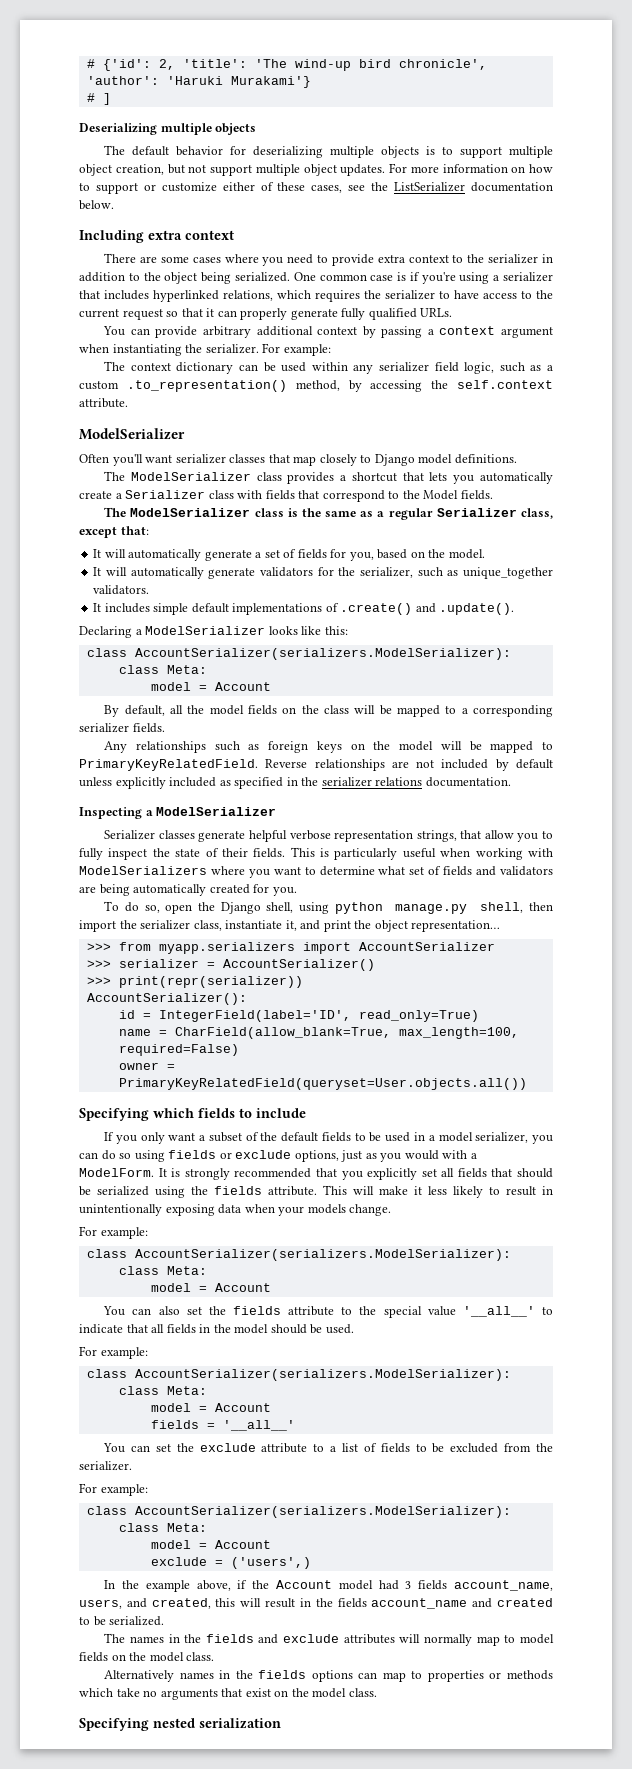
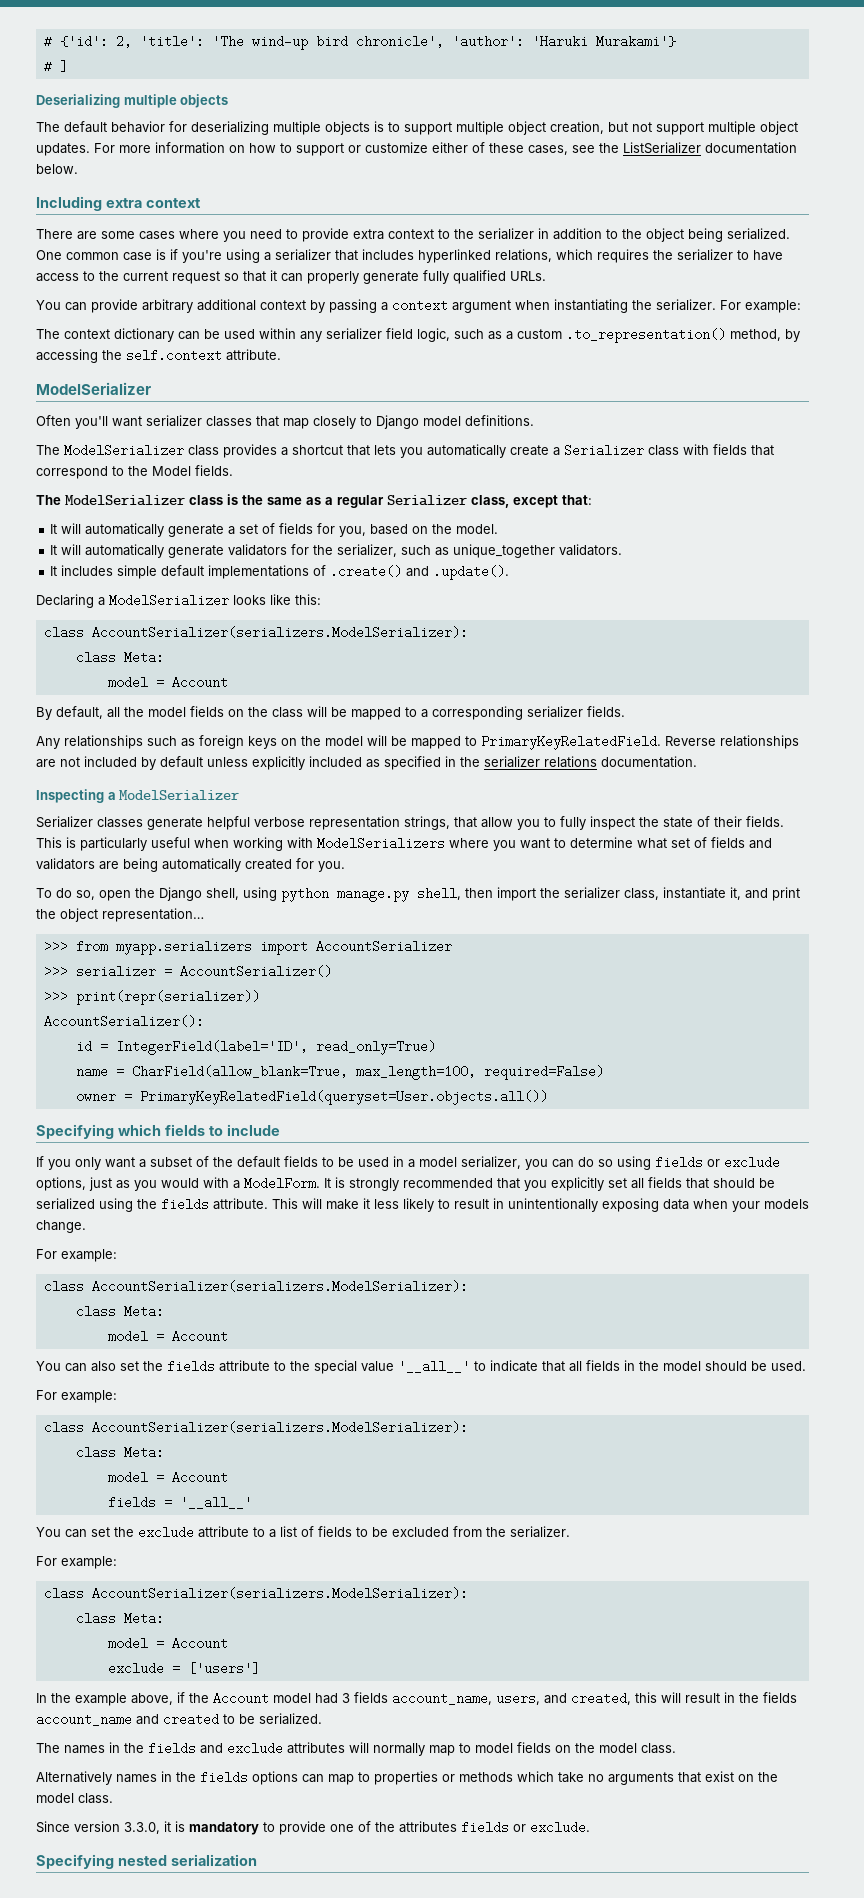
- exclude = ('users',)
+ exclude = ['users']
+ Since version 3.3.0, it is mandatory to provide one of the attributes fields or exclude.

